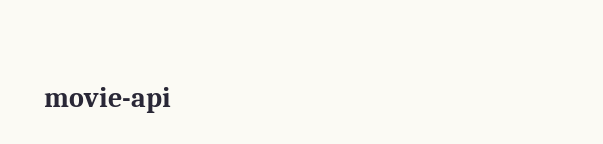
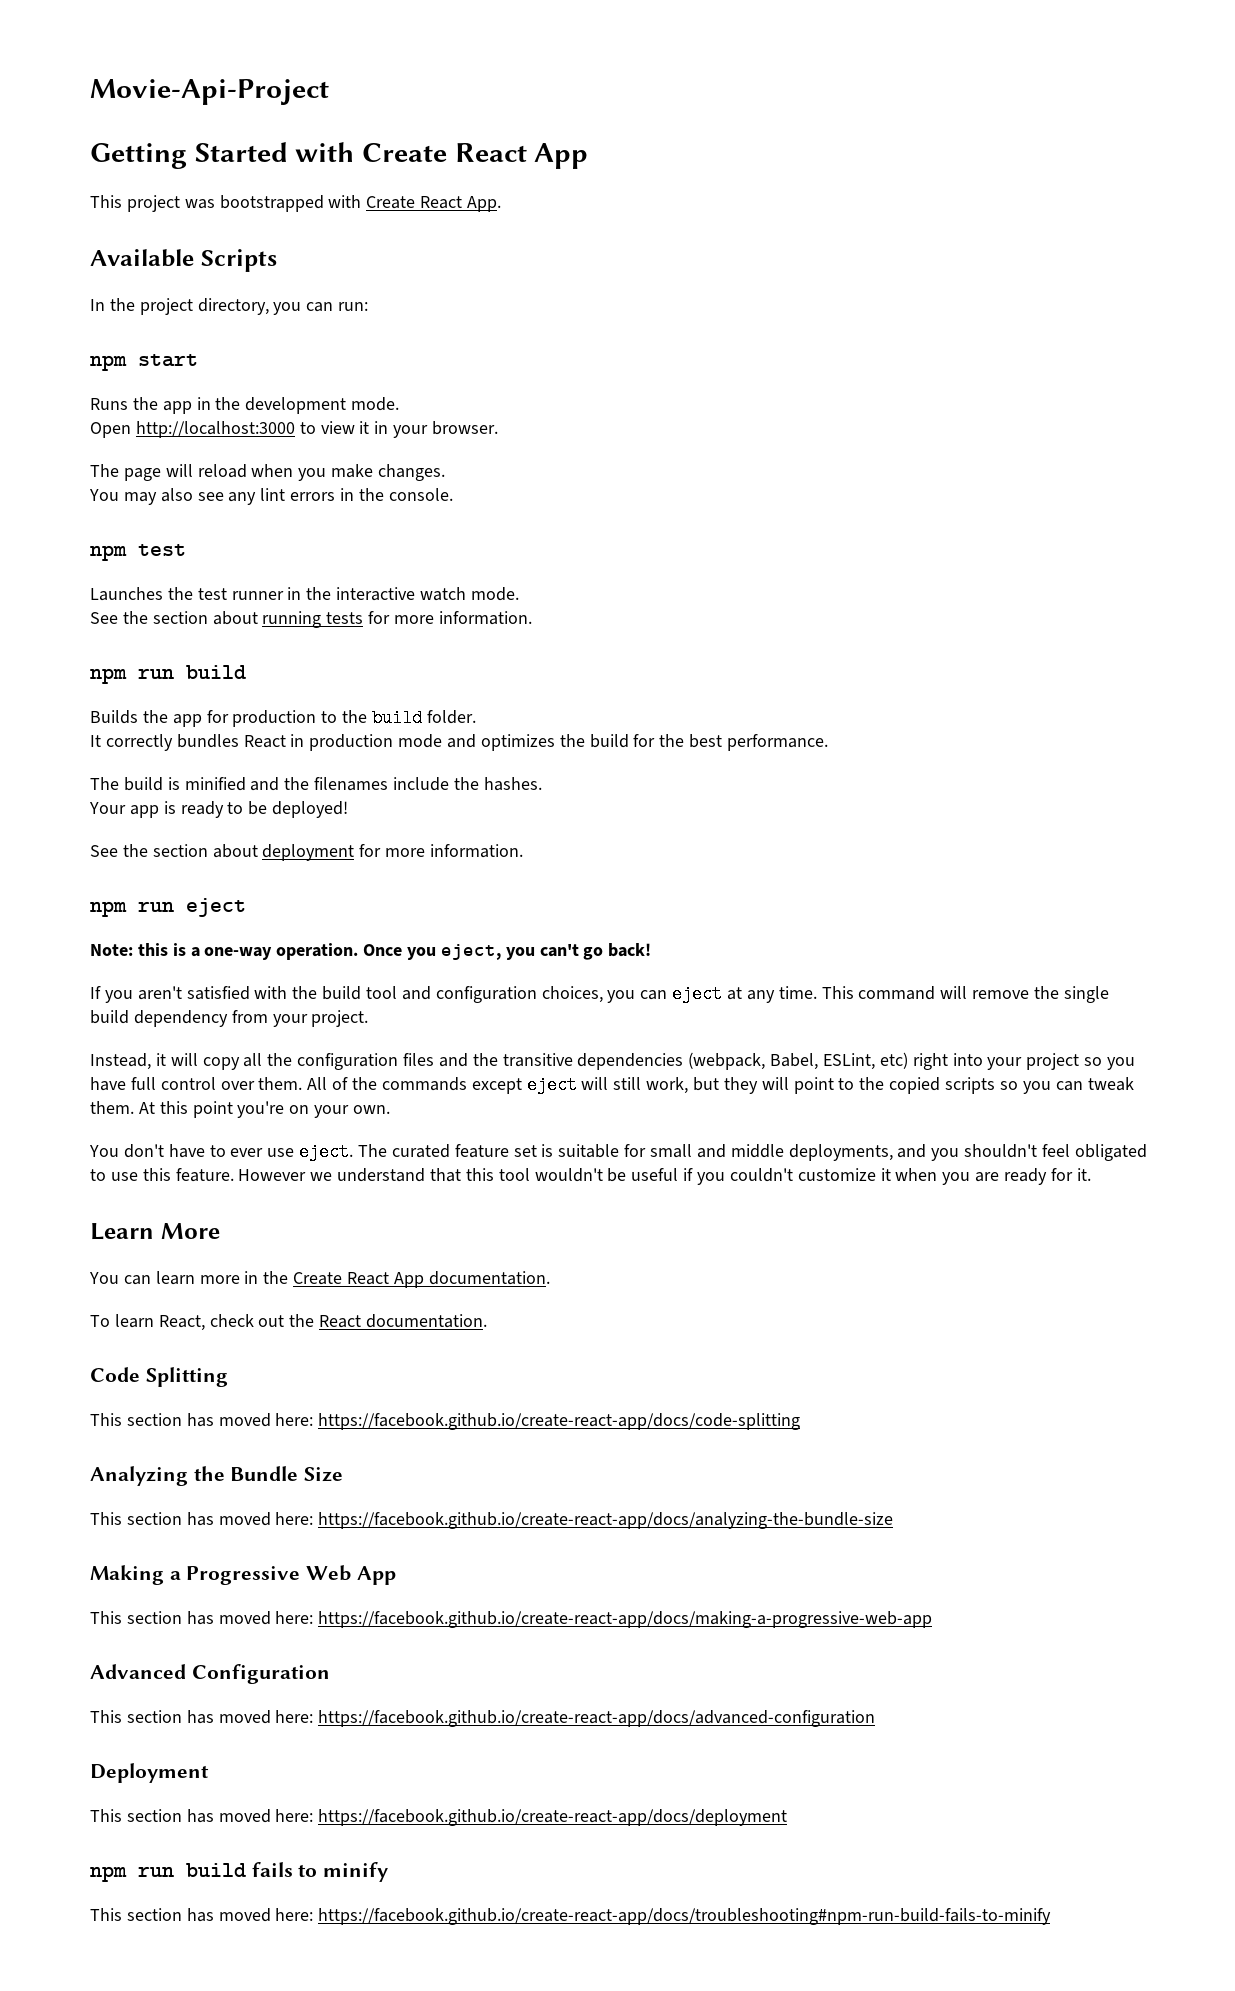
- movie-api
+ Movie-Api-Project
+ Getting Started with Create React App
+ This project was bootstrapped with Create React App.
+ Available Scripts
+ In the project directory, you can run:
+ npm start
+ Runs the app in the development mode.
+ Open http://localhost:3000 to view it in your browser.
+ The page will reload when you make changes.
+ You may also see any lint errors in the console.
+ npm test
+ Launches the test runner in the interactive watch mode.
+ See the section about running tests for more information.
+ npm run build
+ Builds the app for production to the build folder.
+ It correctly bundles React in production mode and optimizes the build for the best performance.
+ The build is minified and the filenames include the hashes.
+ Your app is ready to be deployed!
+ See the section about deployment for more information.
+ npm run eject
+ Note: this is a one-way operation. Once you eject, you can't go back!
+ If you aren't satisfied with the build tool and configuration choices, you can eject at any time. This command will remove the single build dependency from your project.
+ Instead, it will copy all the configuration files and the transitive dependencies (webpack, Babel, ESLint, etc) right into your project so you have full control over them. All of the commands except eject will still work, but they will point to the copied scripts so you can tweak them. At this point you're on your own.
+ You don't have to ever use eject. The curated feature set is suitable for small and middle deployments, and you shouldn't feel obligated to use this feature. However we understand that this tool wouldn't be useful if you couldn't customize it when you are ready for it.
+ Learn More
+ You can learn more in the Create React App documentation.
+ To learn React, check out the React documentation.
+ Code Splitting
+ This section has moved here: https://facebook.github.io/create-react-app/docs/code-splitting
+ Analyzing the Bundle Size
+ This section has moved here: https://facebook.github.io/create-react-app/docs/analyzing-the-bundle-size
+ Making a Progressive Web App
+ This section has moved here: https://facebook.github.io/create-react-app/docs/making-a-progressive-web-app
+ Advanced Configuration
+ This section has moved here: https://facebook.github.io/create-react-app/docs/advanced-configuration
+ Deployment
+ This section has moved here: https://facebook.github.io/create-react-app/docs/deployment
+ npm run build fails to minify
+ This section has moved here: https://facebook.github.io/create-react-app/docs/troubleshooting#npm-run-build-fails-to-minify

